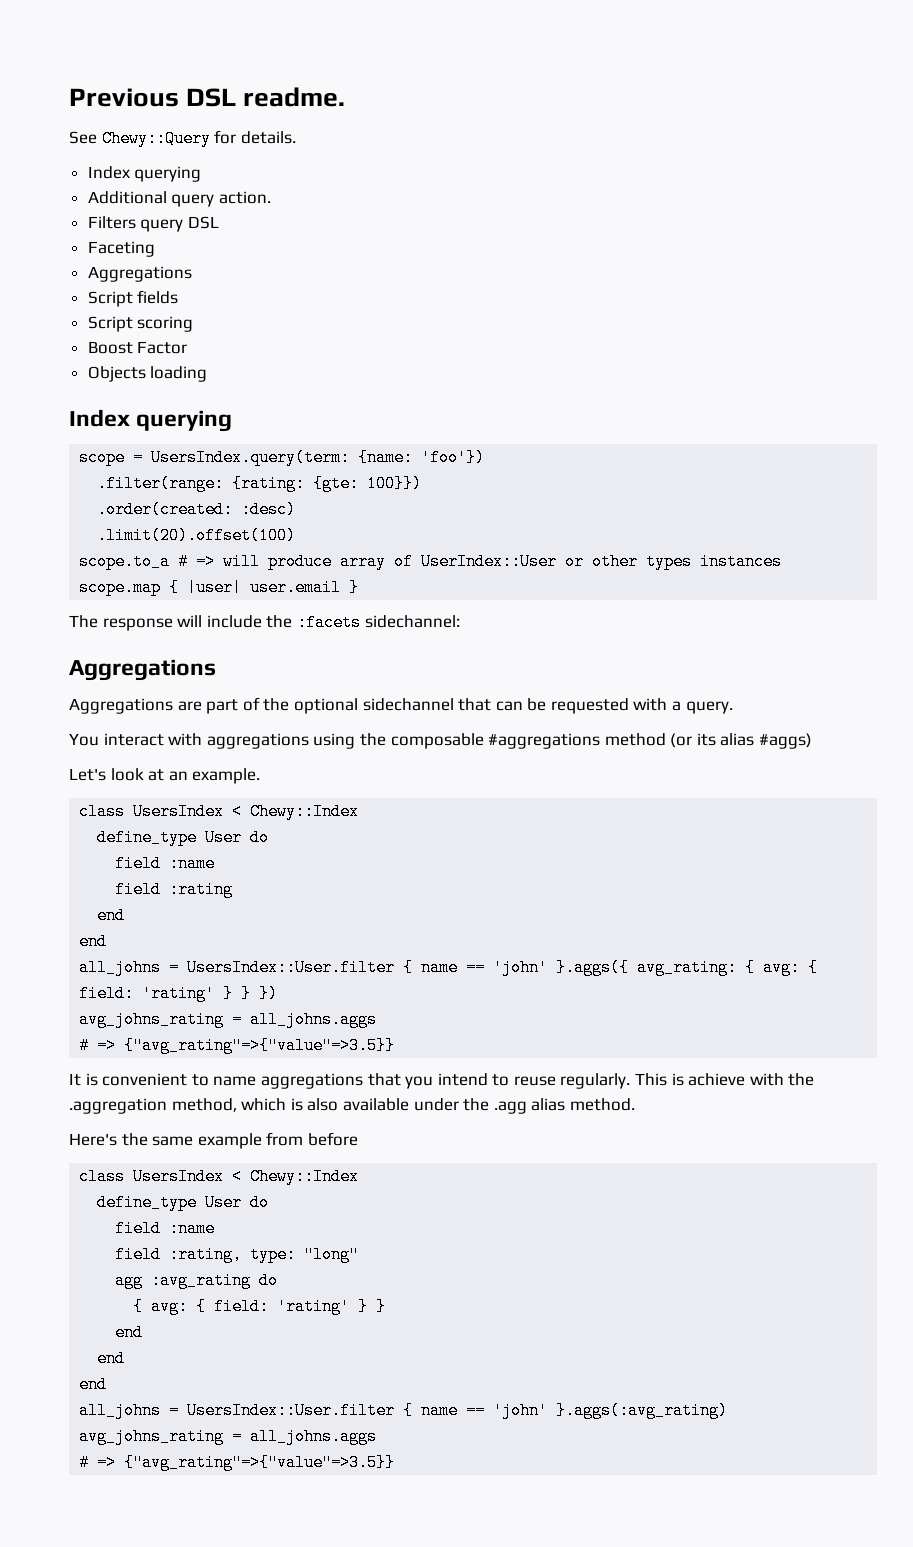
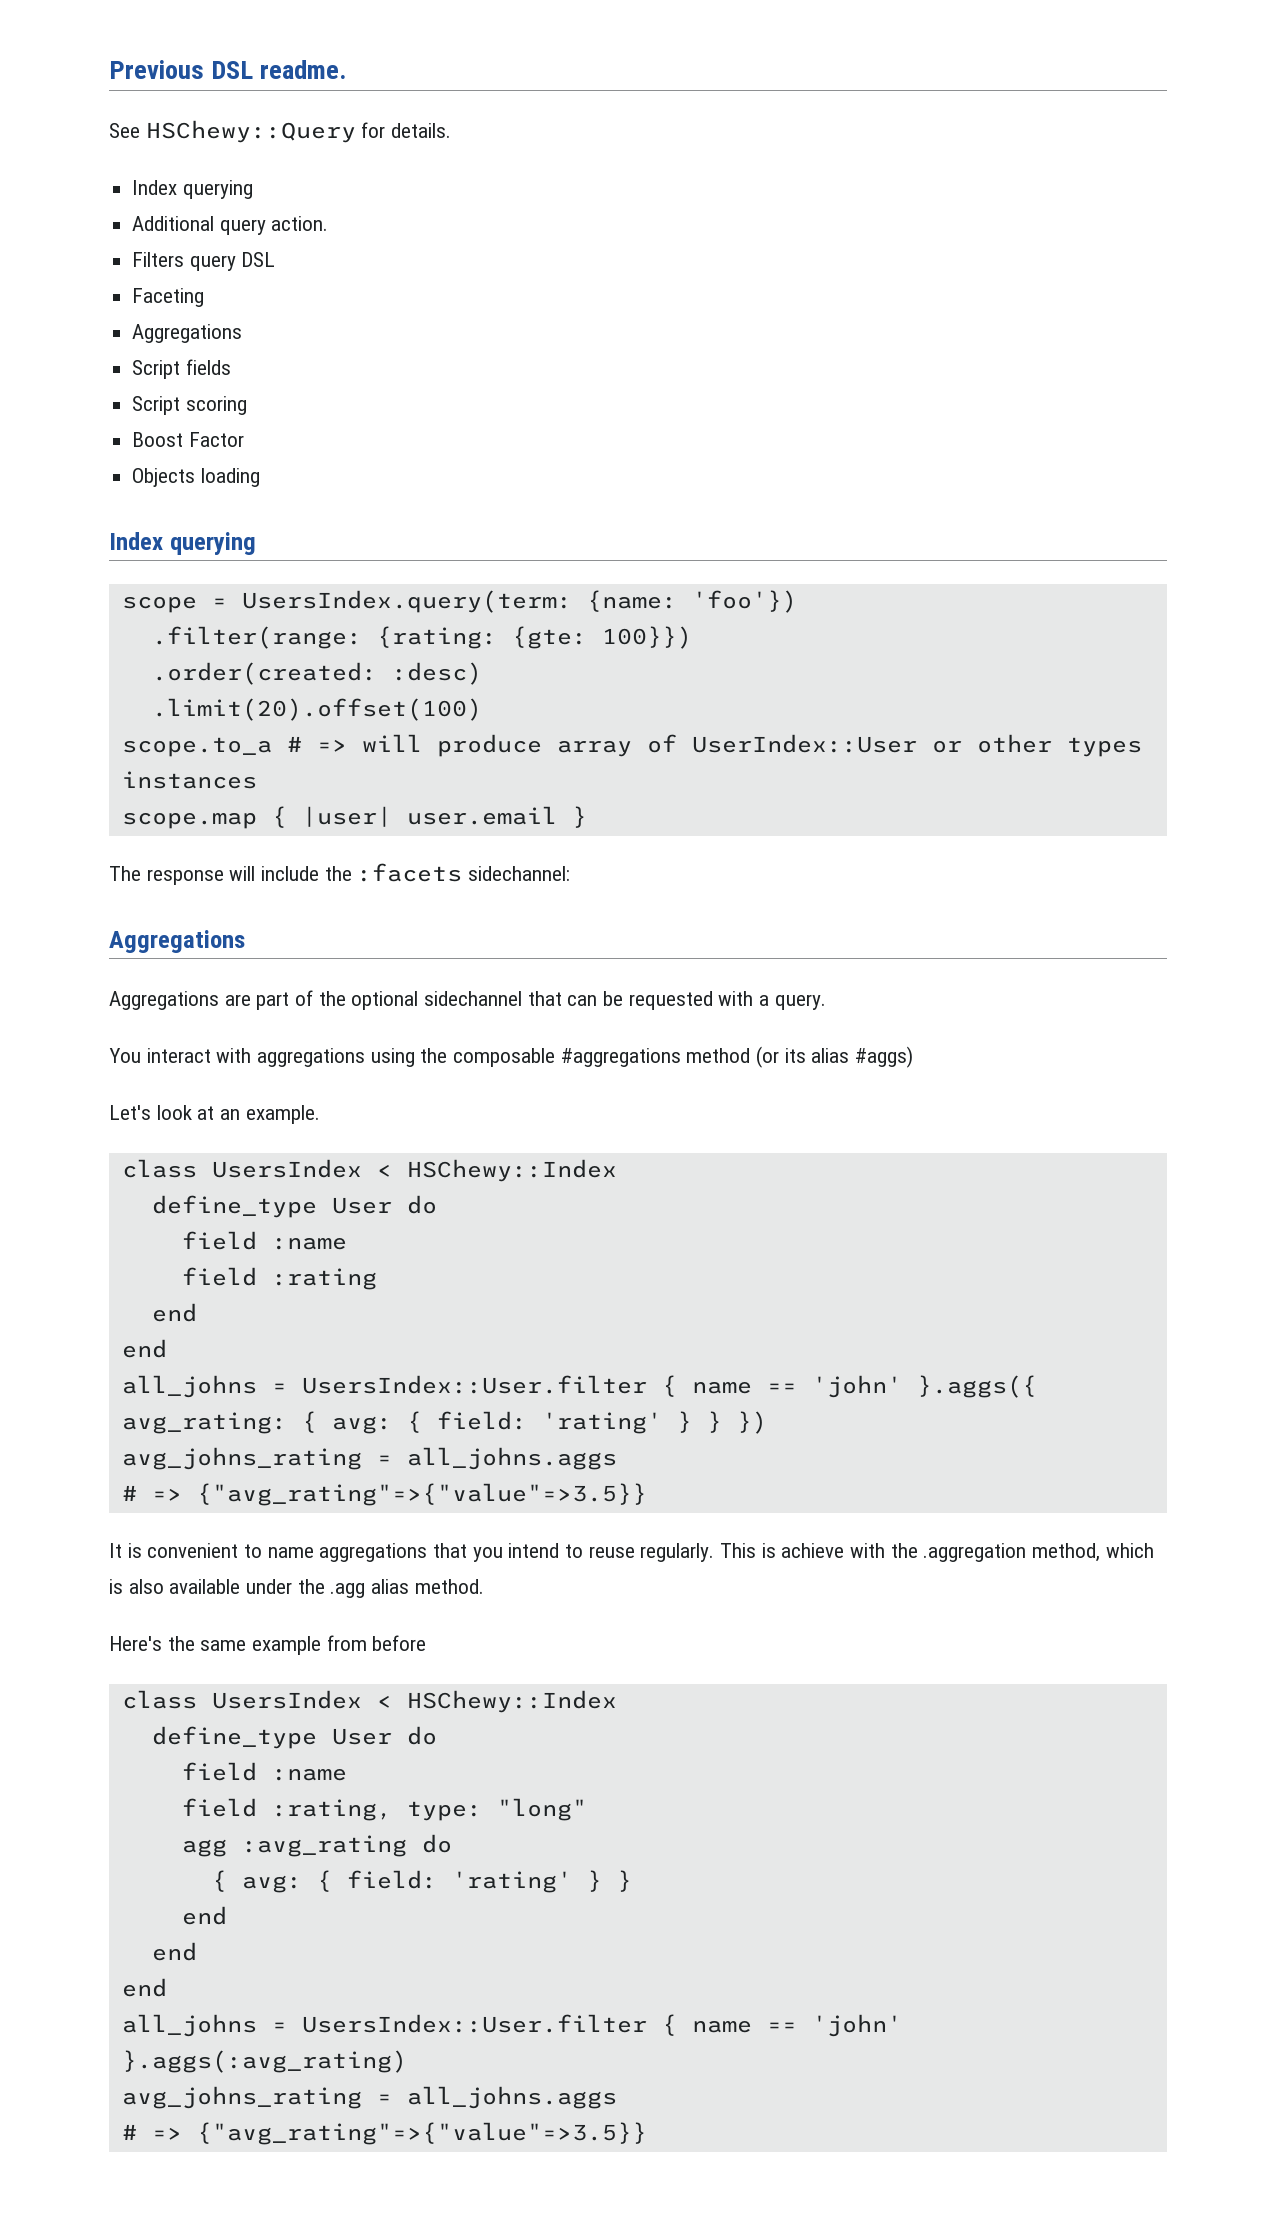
- See Chewy::Query for details.
+ See HSChewy::Query for details.
  Let's look at an example.
- class UsersIndex < Chewy::Index
+ class UsersIndex < HSChewy::Index
  Here's the same example from before
- class UsersIndex < Chewy::Index
+ class UsersIndex < HSChewy::Index

